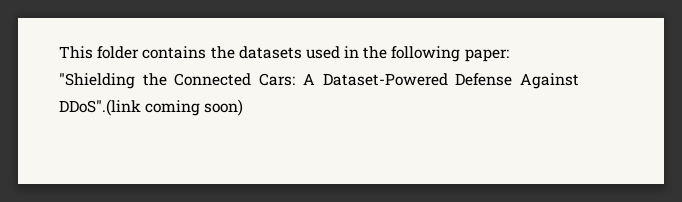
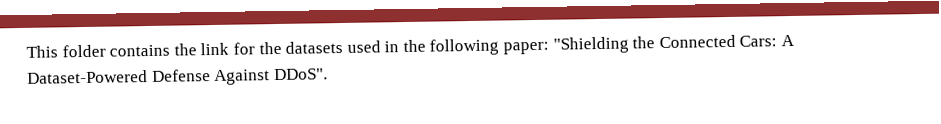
- This folder contains the datasets used in the following paper: "Shielding the Connected Cars: A Dataset-Powered Defense Against DDoS".(link coming soon)
+ This folder contains the link for the datasets used in the following paper: "Shielding the Connected Cars: A Dataset-Powered Defense Against DDoS".

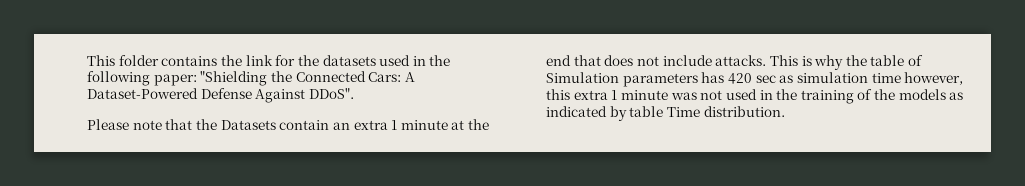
+ Please note that the Datasets contain an extra 1 minute at the end that does not include attacks. This is why the table of Simulation parameters has 420 sec as simulation time however, this extra 1 minute was not used in the training of the models as indicated by table Time distribution.

